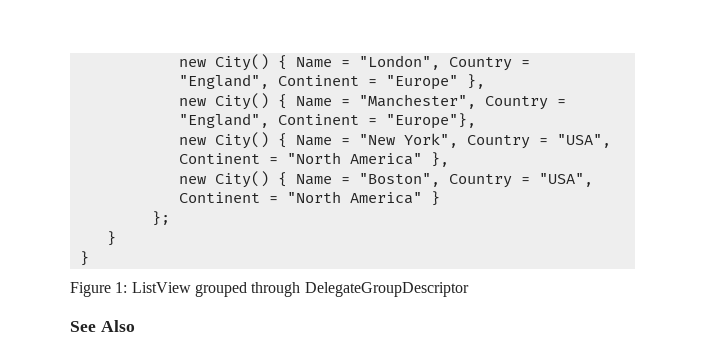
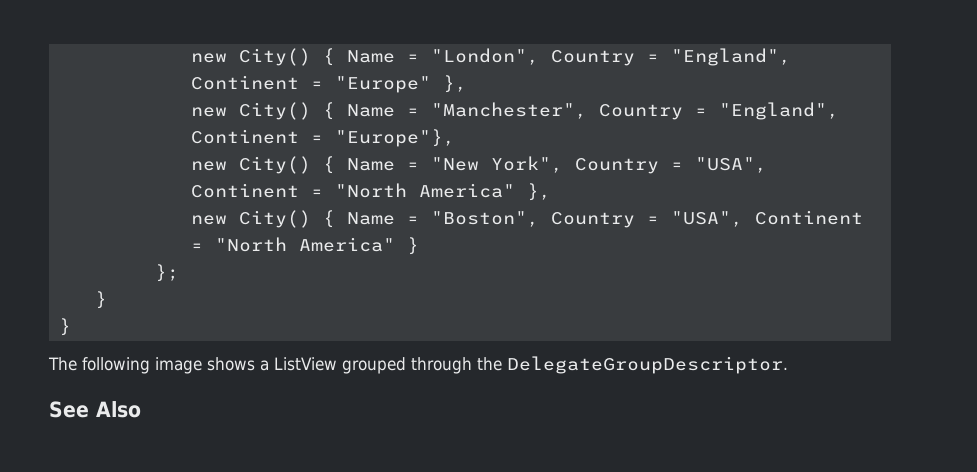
- Figure 1: ListView grouped through DelegateGroupDescriptor
+ The following image shows a ListView grouped through the DelegateGroupDescriptor.

